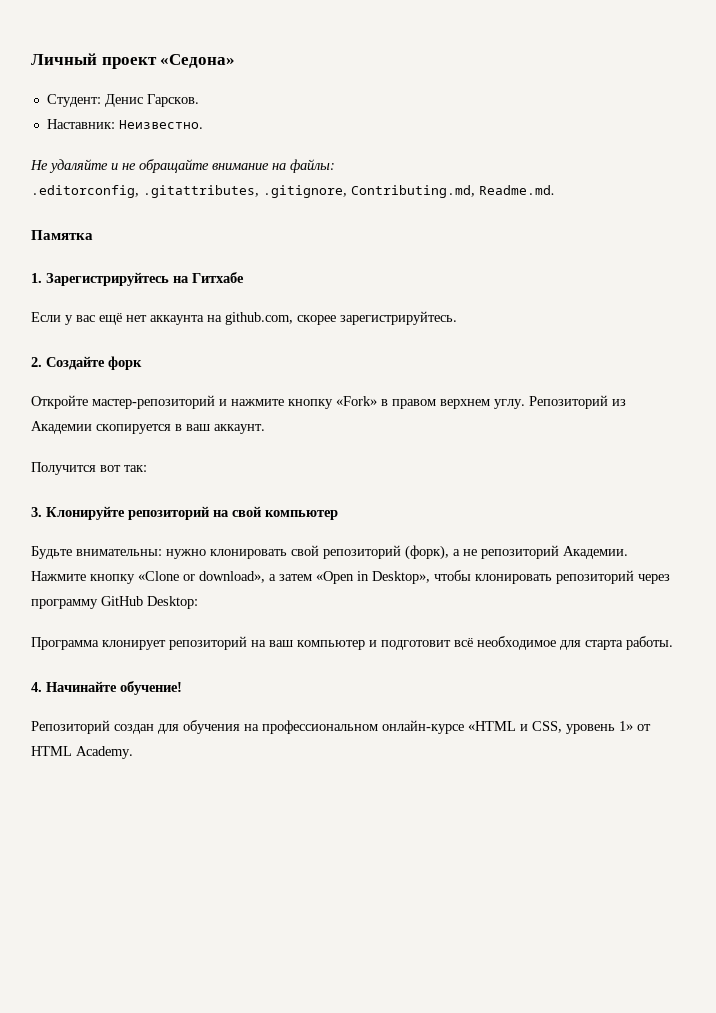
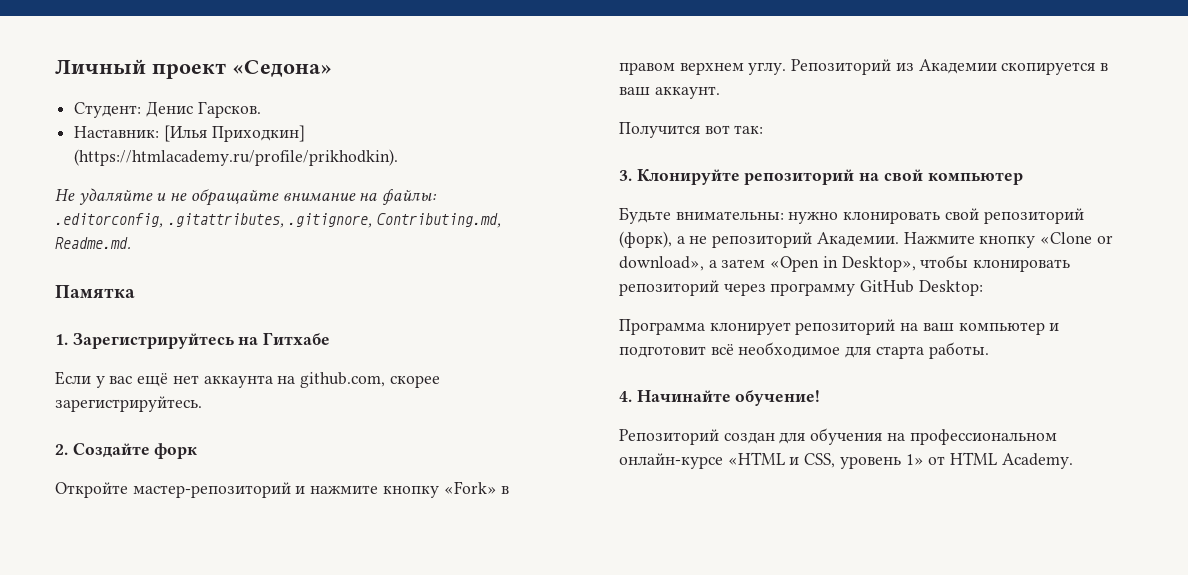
- Наставник: Неизвестно.
+ Наставник: [Илья Приходкин] (https://htmlacademy.ru/profile/prikhodkin).

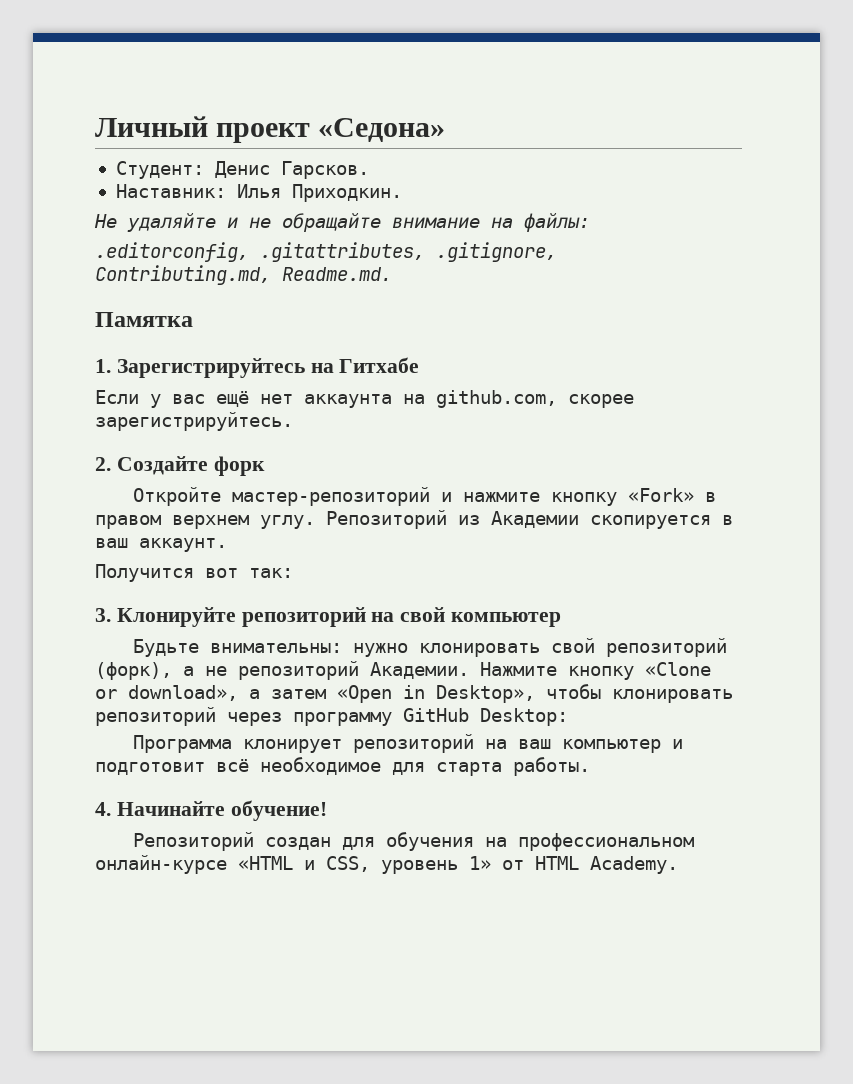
- Наставник: [Илья Приходкин] (https://htmlacademy.ru/profile/prikhodkin).
+ Наставник: Илья Приходкин.

